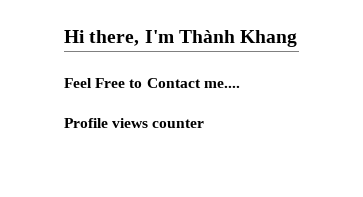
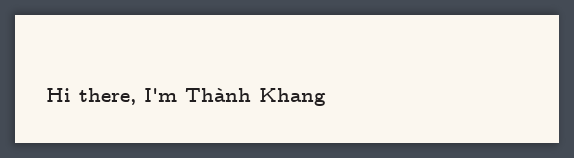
- Feel Free to Contact me....
- Profile views counter

